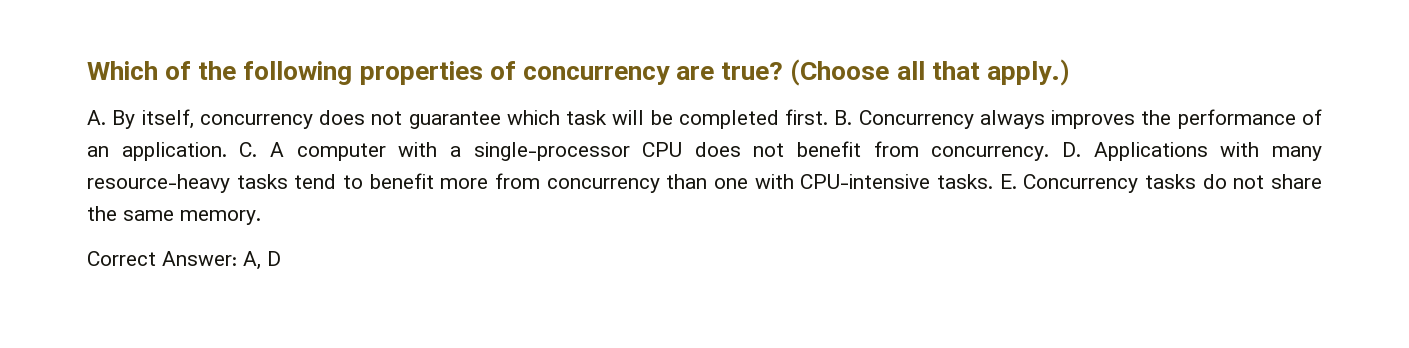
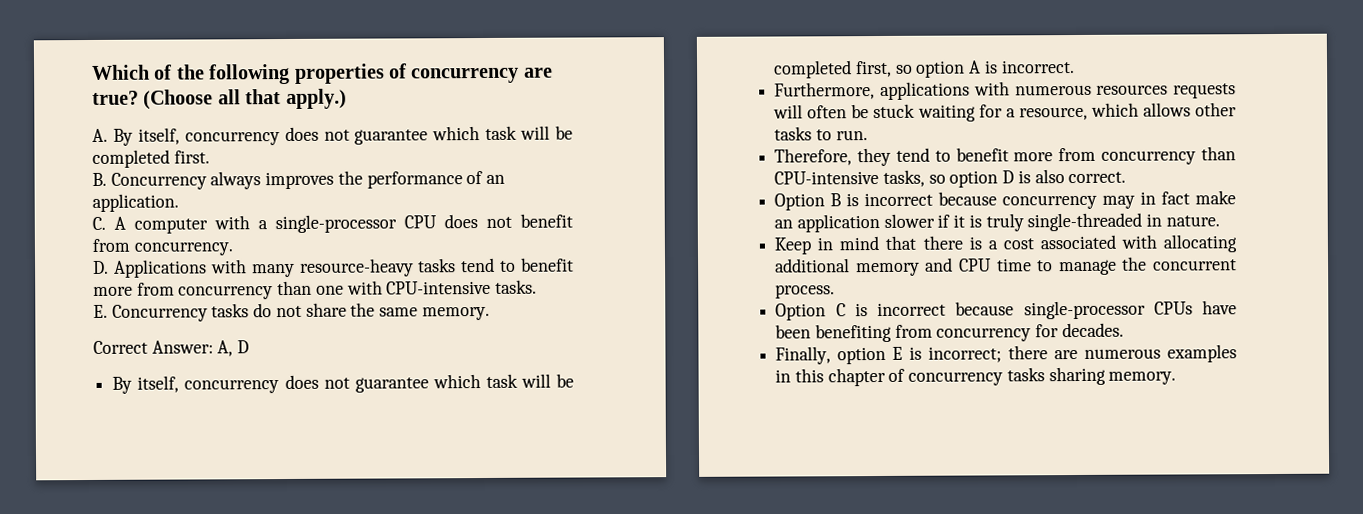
- A. By itself, concurrency does not guarantee which task will be completed first. B. Concurrency always improves the performance of an application. C. A computer with a single-processor CPU does not benefit from concurrency. D. Applications with many resource-heavy tasks tend to benefit more from concurrency than one with CPU-intensive tasks. E. Concurrency tasks do not share the same memory.
+ A. By itself, concurrency does not guarantee which task will be completed first.
+ B. Concurrency always improves the performance of an application.
+ C. A computer with a single-processor CPU does not benefit from concurrency.
+ D. Applications with many resource-heavy tasks tend to benefit more from concurrency than one with CPU-intensive tasks.
+ E. Concurrency tasks do not share the same memory.
+ By itself, concurrency does not guarantee which task will be completed first, so option A is incorrect.
+ Furthermore, applications with numerous resources requests will often be stuck waiting for a resource, which allows other tasks to run.
+ Therefore, they tend to benefit more from concurrency than CPU-intensive tasks, so option D is also correct.
+ Option B is incorrect because concurrency may in fact make an application slower if it is truly single-threaded in nature.
+ Keep in mind that there is a cost associated with allocating additional memory and CPU time to manage the concurrent process.
+ Option C is incorrect because single-processor CPUs have been benefiting from concurrency for decades.
+ Finally, option E is incorrect; there are numerous examples in this chapter of concurrency tasks sharing memory.

